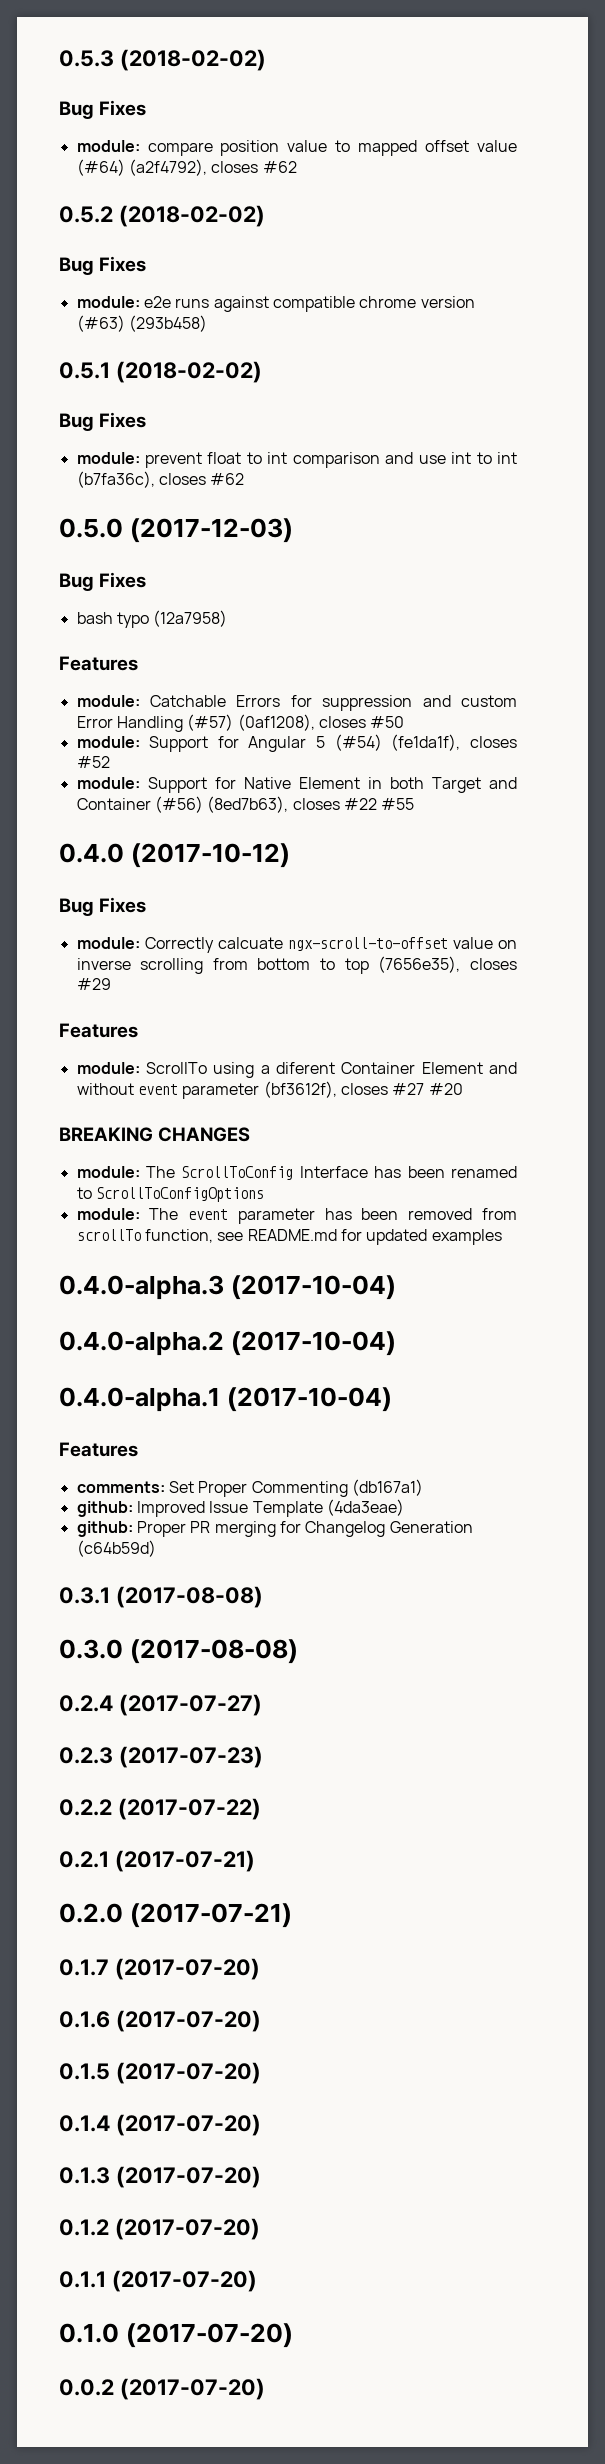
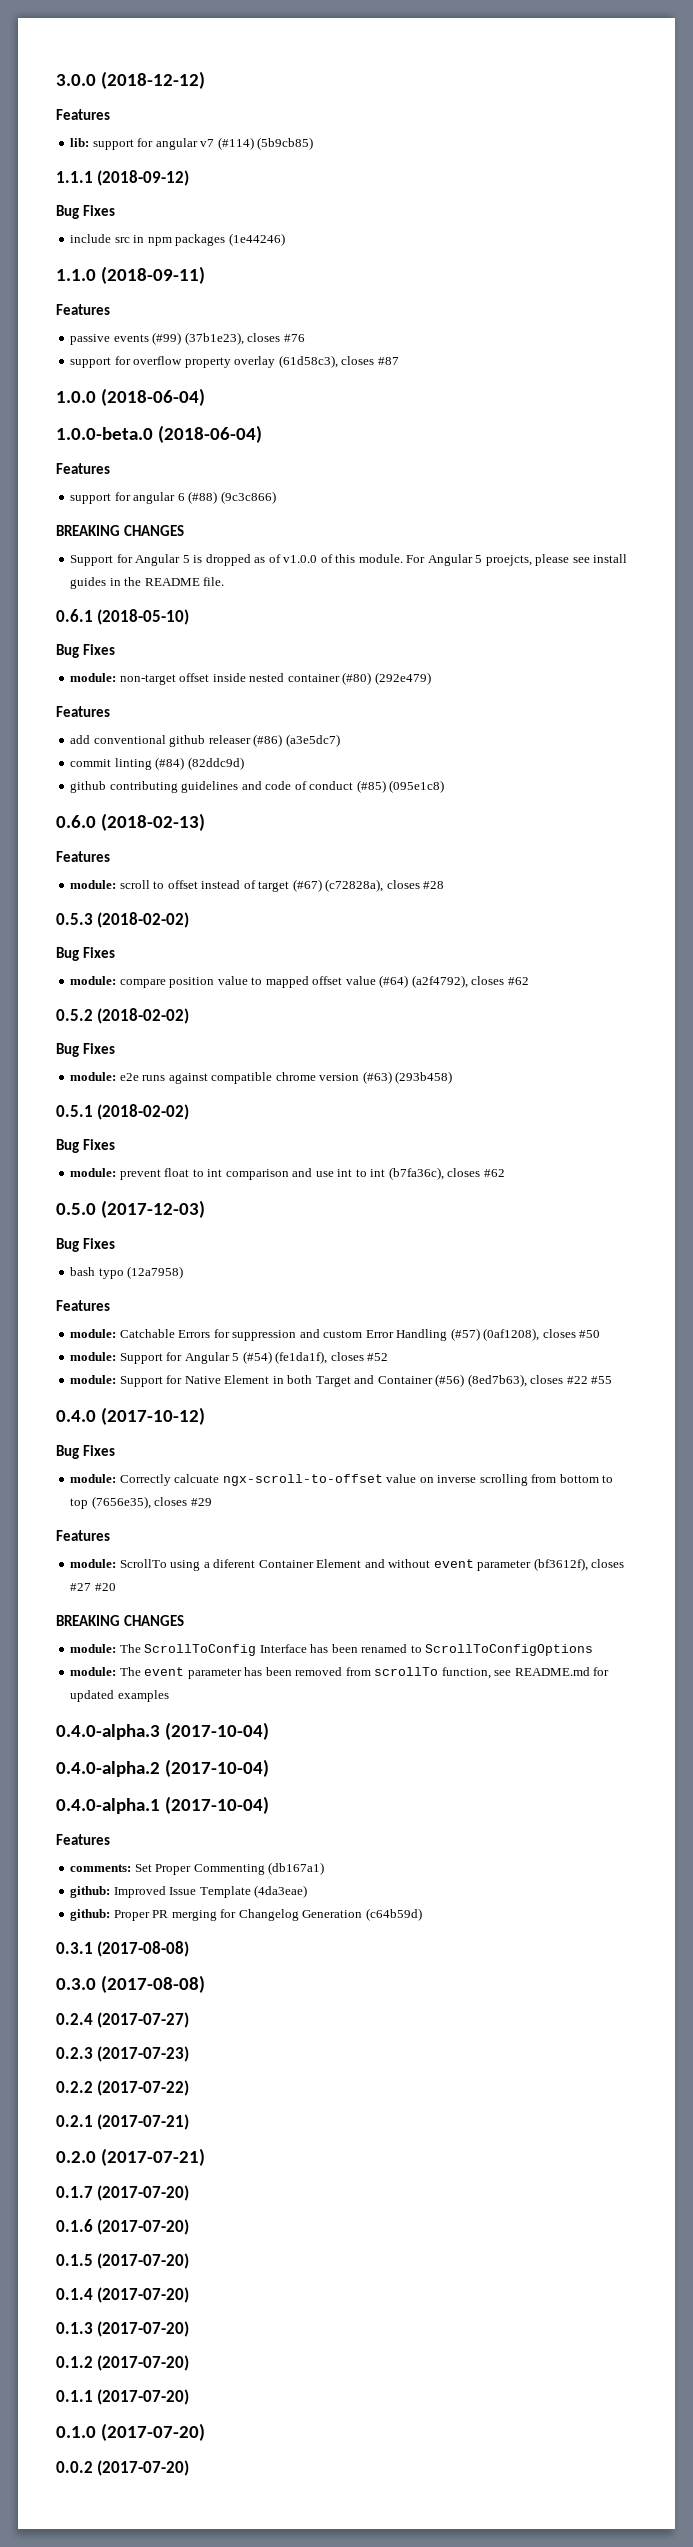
+ 3.0.0 (2018-12-12)
+ Features
+ lib: support for angular v7 (#114) (5b9cb85)
+ 1.1.1 (2018-09-12)
+ Bug Fixes
+ include src in npm packages (1e44246)
+ 1.1.0 (2018-09-11)
+ Features
+ passive events (#99) (37b1e23), closes #76
+ support for overflow property overlay (61d58c3), closes #87
+ 1.0.0 (2018-06-04)
+ 1.0.0-beta.0 (2018-06-04)
+ Features
+ support for angular 6 (#88) (9c3c866)
+ BREAKING CHANGES
+ Support for Angular 5 is dropped as of v1.0.0 of this module. For Angular 5 proejcts, please see install guides in the README file.
+ 0.6.1 (2018-05-10)
+ Bug Fixes
+ module: non-target offset inside nested container (#80) (292e479)
+ Features
+ add conventional github releaser (#86) (a3e5dc7)
+ commit linting (#84) (82ddc9d)
+ github contributing guidelines and code of conduct (#85) (095e1c8)
+ 0.6.0 (2018-02-13)
+ Features
+ module: scroll to offset instead of target (#67) (c72828a), closes #28

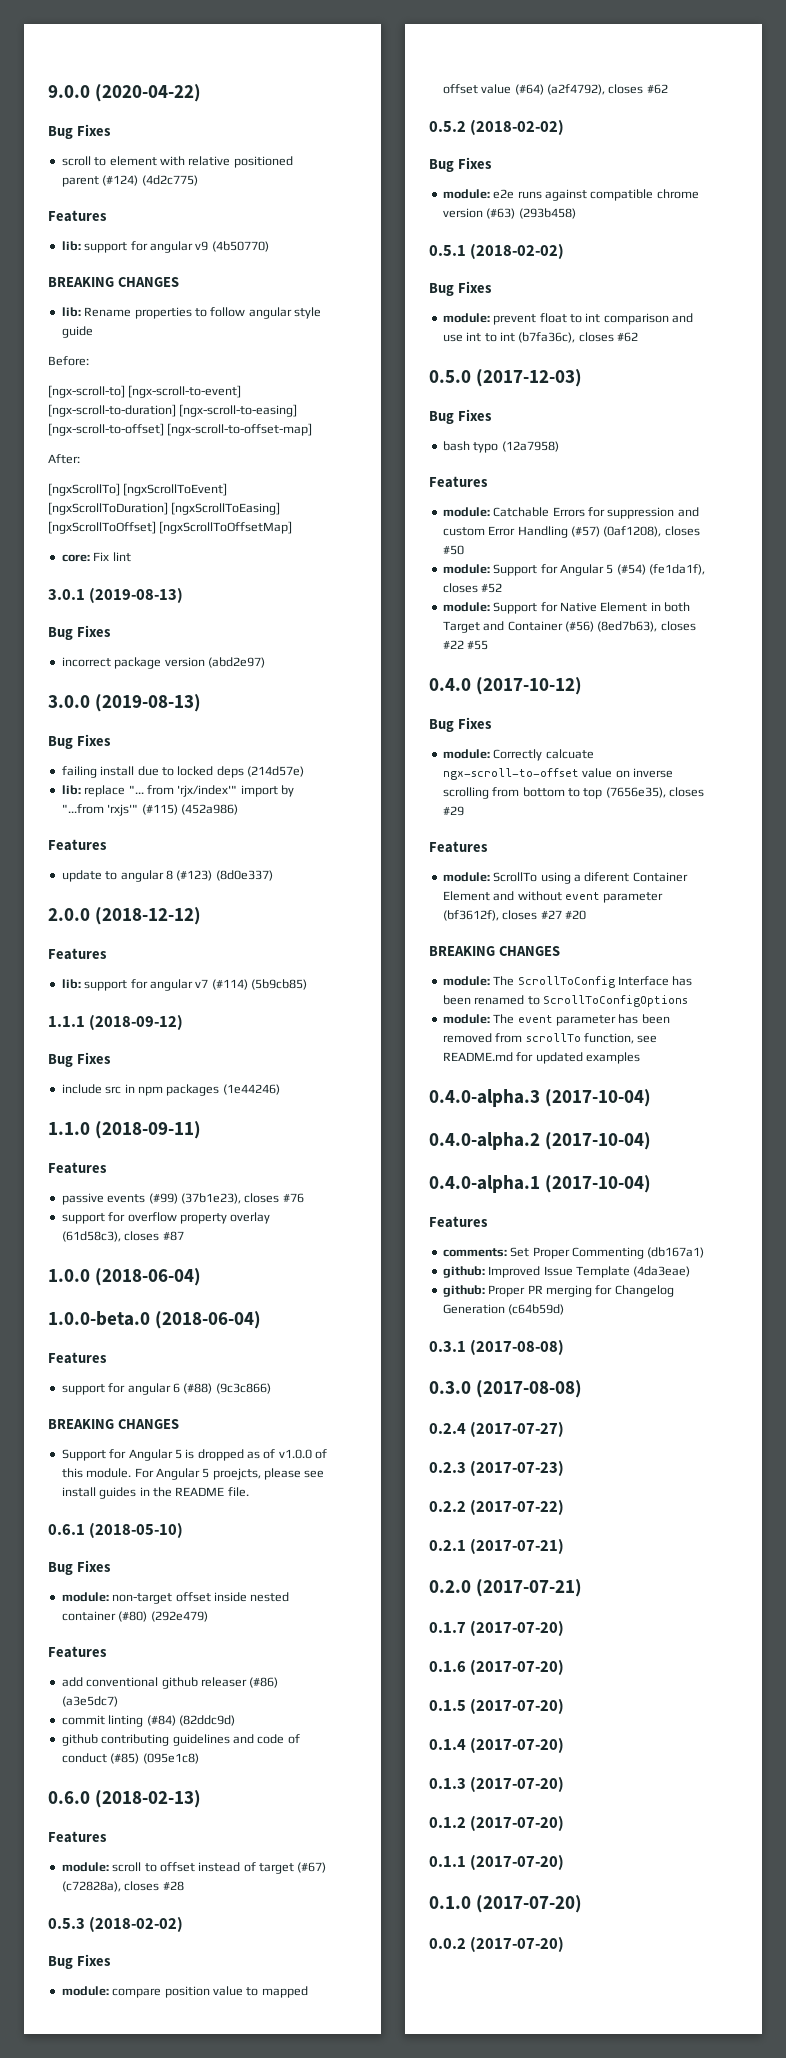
- 3.0.0 (2018-12-12)
+ 9.0.0 (2020-04-22)
+ Bug Fixes
+ scroll to element with relative positioned parent (#124) (4d2c775)
+ Features
+ lib: support for angular v9 (4b50770)
+ BREAKING CHANGES
+ lib: Rename properties to follow angular style guide
+ Before:
+ [ngx-scroll-to] [ngx-scroll-to-event] [ngx-scroll-to-duration] [ngx-scroll-to-easing] [ngx-scroll-to-offset] [ngx-scroll-to-offset-map]
+ After:
+ [ngxScrollTo] [ngxScrollToEvent] [ngxScrollToDuration] [ngxScrollToEasing] [ngxScrollToOffset] [ngxScrollToOffsetMap]
+ core: Fix lint
+ 3.0.1 (2019-08-13)
+ Bug Fixes
+ incorrect package version (abd2e97)
+ 3.0.0 (2019-08-13)
+ Bug Fixes
+ failing install due to locked deps (214d57e)
+ lib: replace "... from 'rjx/index'" import by "...from 'rxjs'" (#115) (452a986)
+ Features
+ update to angular 8 (#123) (8d0e337)
+ 2.0.0 (2018-12-12)

